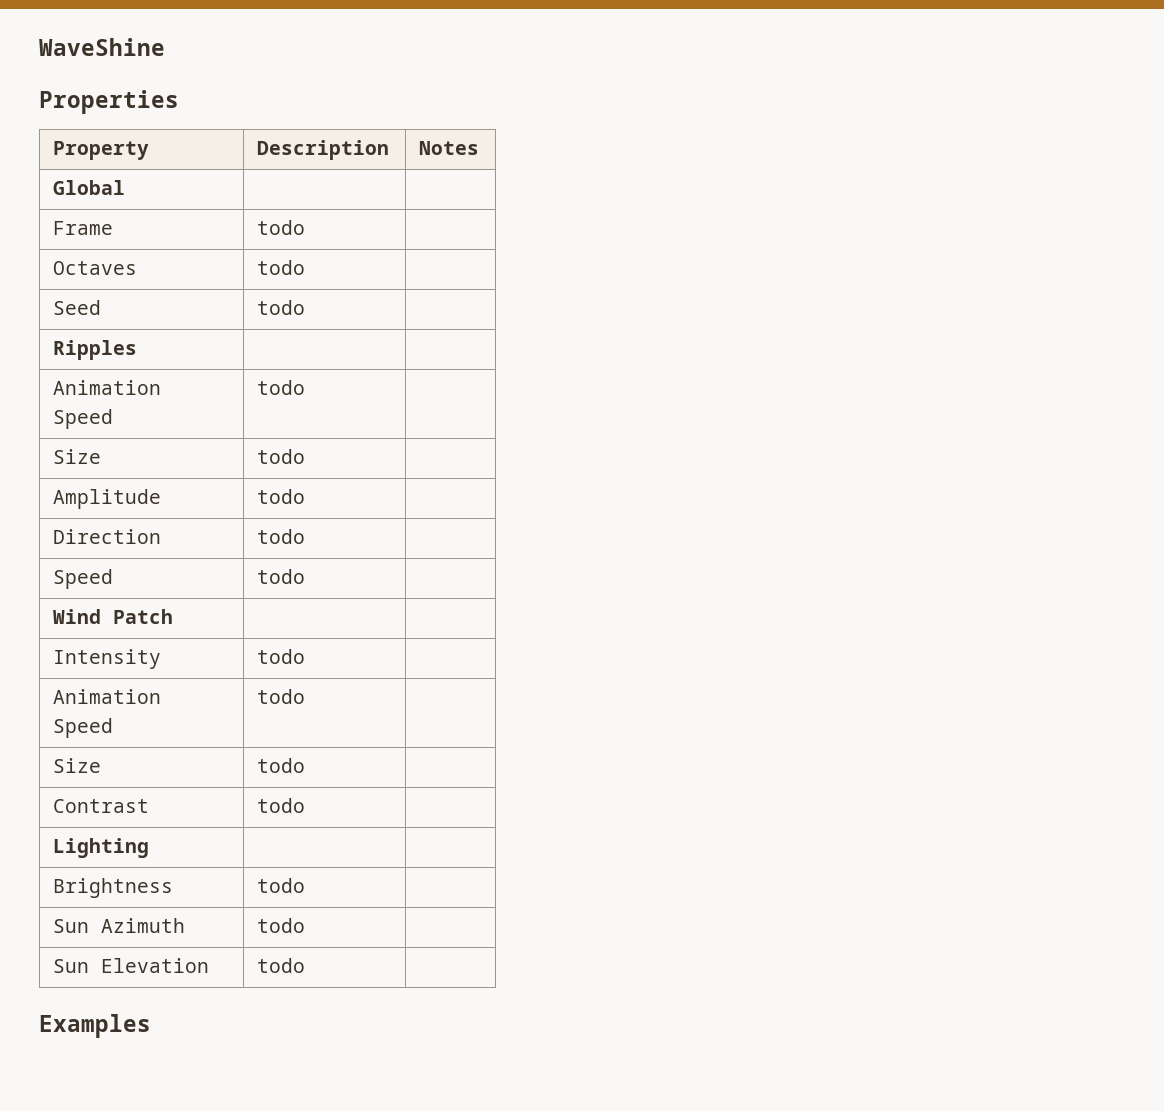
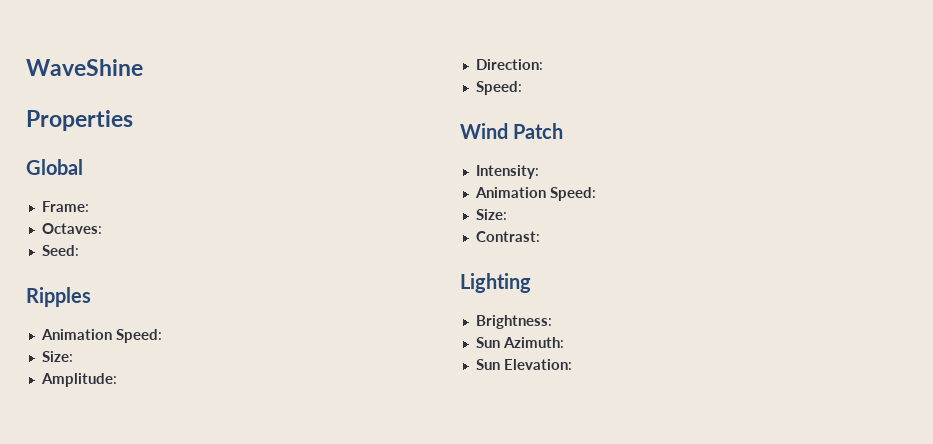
- Property | Description | Notes
- Global | |
- Frame | todo |
- Octaves | todo |
- Seed | todo |
- Ripples | |
- Animation Speed | todo |
- Size | todo |
- Amplitude | todo |
- Direction | todo |
- Speed | todo |
- Wind Patch | |
- Intensity | todo |
- Animation Speed | todo |
- Size | todo |
- Contrast | todo |
- Lighting | |
- Brightness | todo |
- Sun Azimuth | todo |
- Sun Elevation | todo |
- Examples
+ Global
+ Frame:
+ Octaves:
+ Seed:
+ Ripples
+ Animation Speed:
+ Size:
+ Amplitude:
+ Direction:
+ Speed:
+ Wind Patch
+ Intensity:
+ Animation Speed:
+ Size:
+ Contrast:
+ Lighting
+ Brightness:
+ Sun Azimuth:
+ Sun Elevation:

